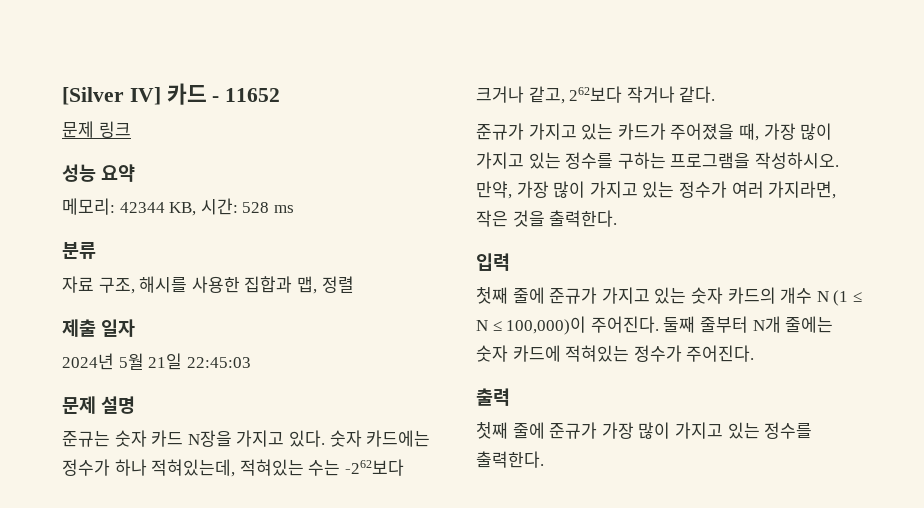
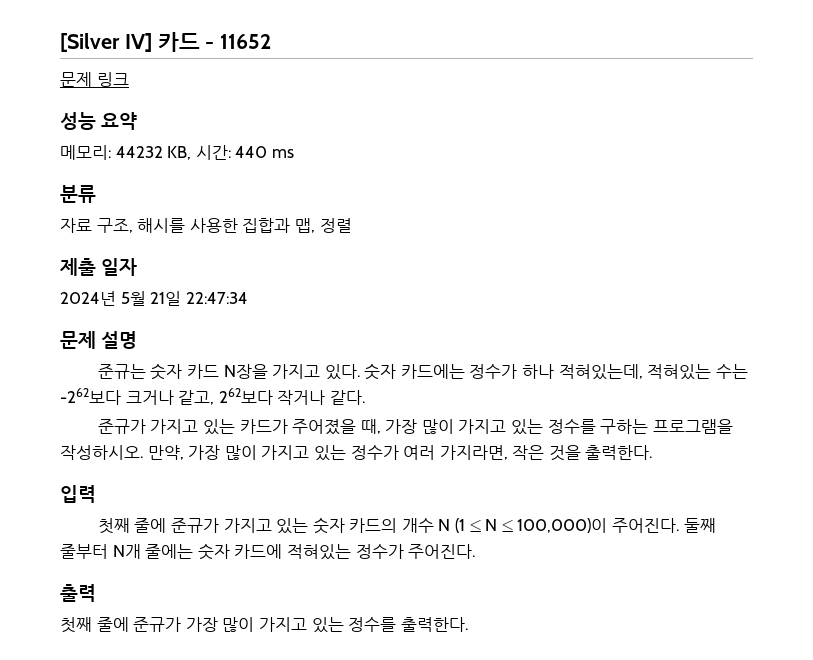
- 메모리: 42344 KB, 시간: 528 ms
+ 메모리: 44232 KB, 시간: 440 ms
- 2024년 5월 21일 22:45:03
+ 2024년 5월 21일 22:47:34

